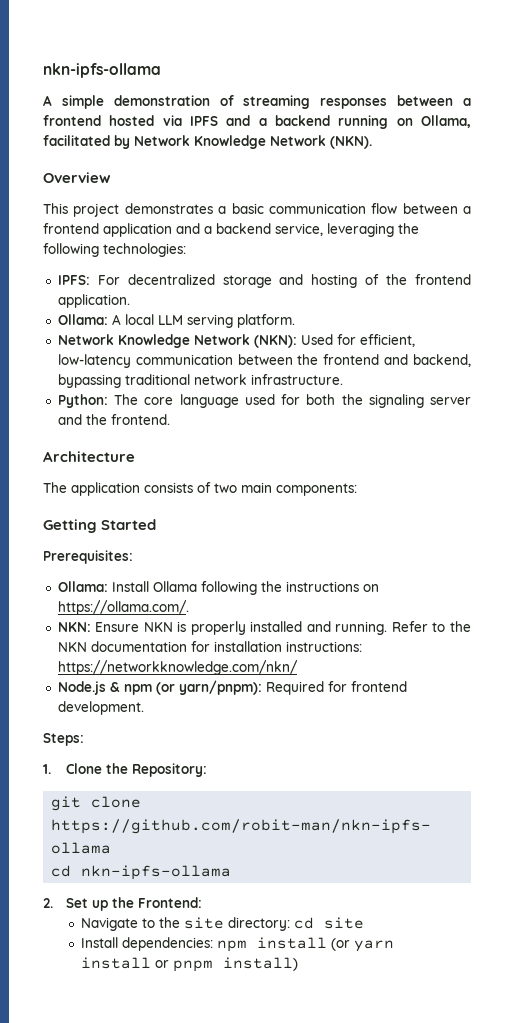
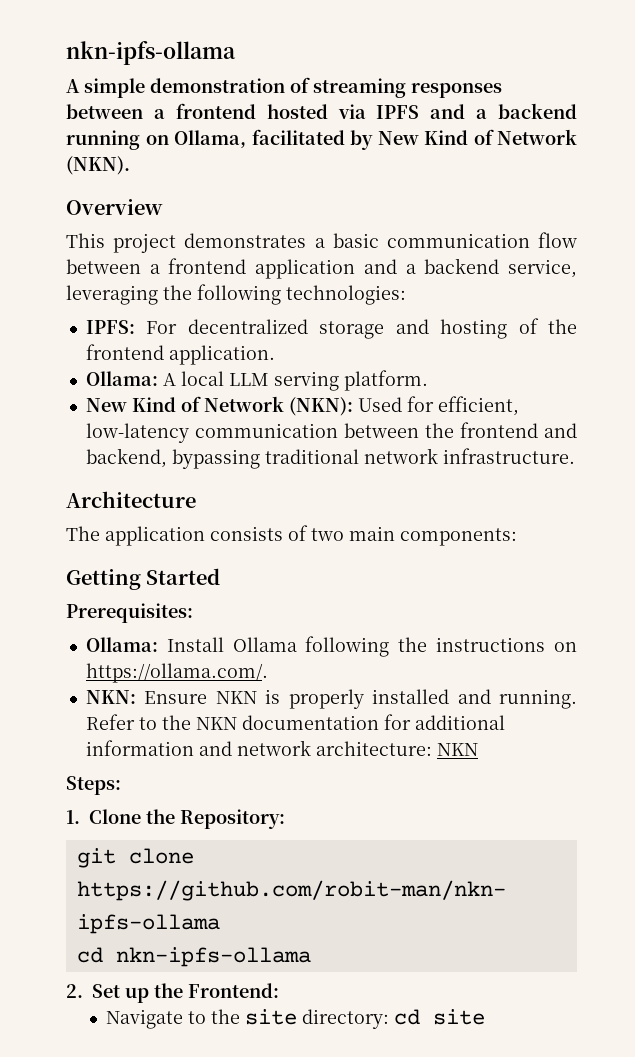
- A simple demonstration of streaming responses between a frontend hosted via IPFS and a backend running on Ollama, facilitated by Network Knowledge Network (NKN).
+ A simple demonstration of streaming responses between a frontend hosted via IPFS and a backend running on Ollama, facilitated by New Kind of Network (NKN).
- Network Knowledge Network (NKN): Used for efficient, low-latency communication between the frontend and backend, bypassing traditional network infrastructure.
+ New Kind of Network (NKN): Used for efficient, low-latency communication between the frontend and backend, bypassing traditional network infrastructure.
- Python: The core language used for both the signaling server and the frontend.
- Refer to the NKN documentation for installation instructions: https://networkknowledge.com/nkn/
- Node.js & npm (or yarn/pnpm): Required for frontend development.
+ Refer to the NKN documentation for additional information and network architecture: NKN
- Install dependencies: npm install (or yarn install or pnpm install)

